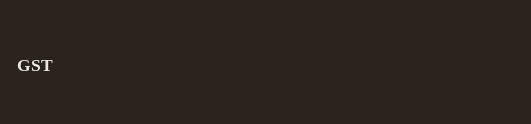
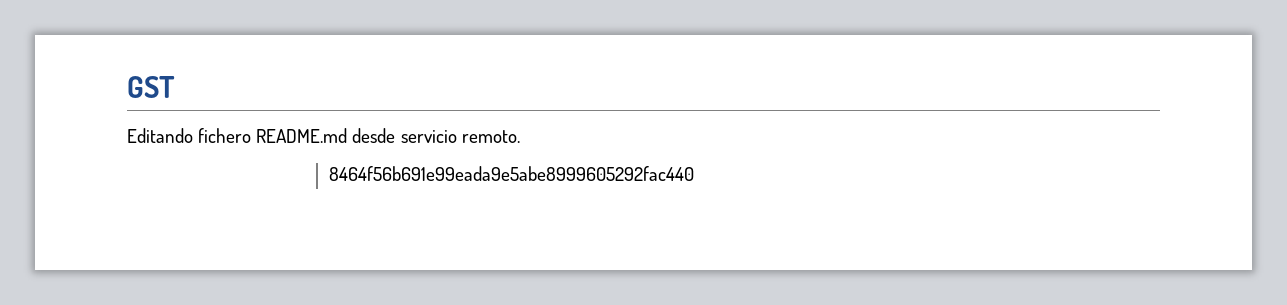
+ Editando fichero README.md desde servicio remoto.
+ 8464f56b691e99eada9e5abe8999605292fac440

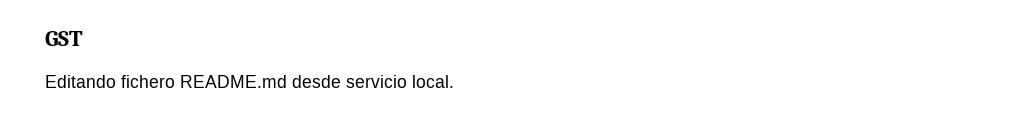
- Editando fichero README.md desde servicio remoto.
- 8464f56b691e99eada9e5abe8999605292fac440
+ Editando fichero README.md desde servicio local.

